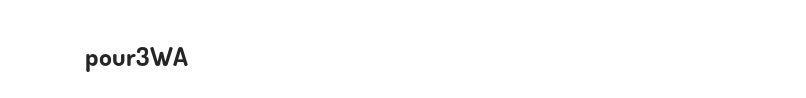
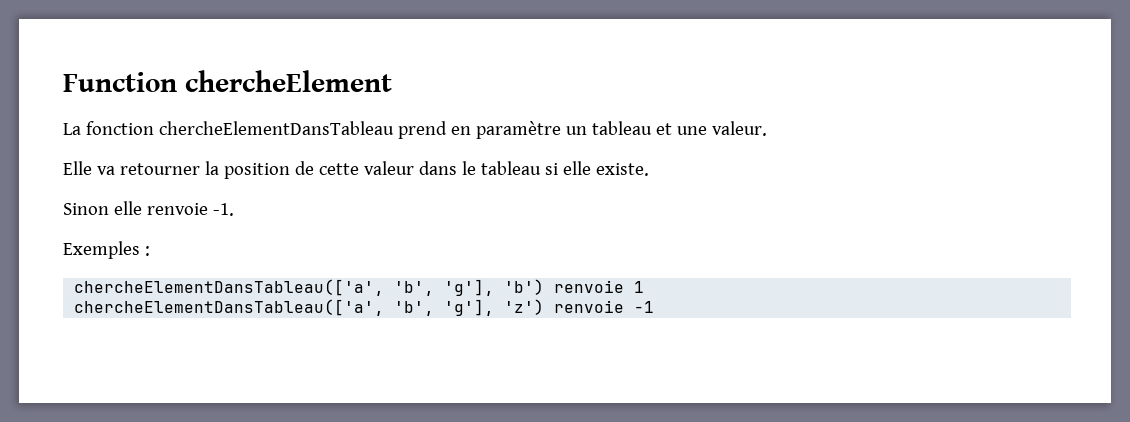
- pour3WA
+ Function chercheElement
+ La fonction chercheElementDansTableau prend en paramètre un tableau et une valeur.
+ Elle va retourner la position de cette valeur dans le tableau si elle existe.
+ Sinon elle renvoie -1.
+ Exemples :
+ chercheElementDansTableau(['a', 'b', 'g'], 'b') renvoie 1
+ chercheElementDansTableau(['a', 'b', 'g'], 'z') renvoie -1

